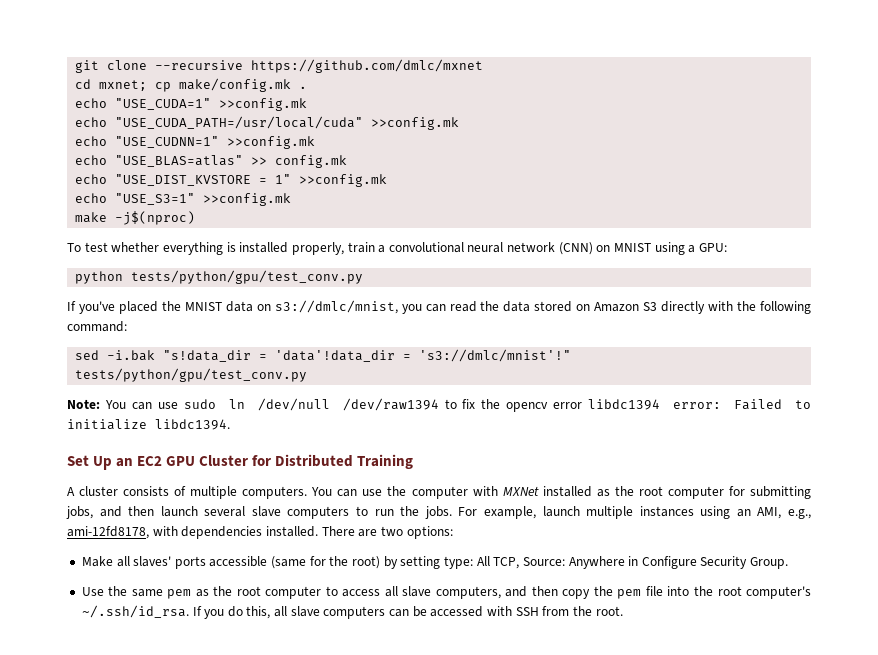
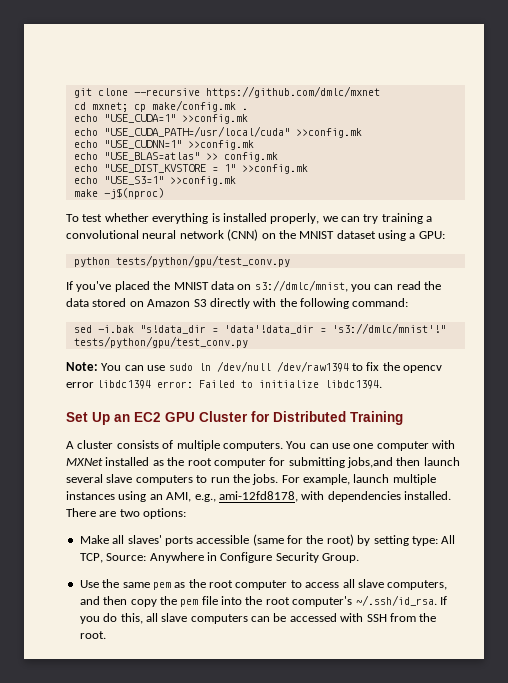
- To test whether everything is installed properly, train a convolutional neural network (CNN) on MNIST using a GPU:
+ To test whether everything is installed properly, we can try training a convolutional neural network (CNN) on the MNIST dataset using a GPU:
- You can use the computer with MXNet installed as the root computer for submitting jobs, and then launch several slave computers to run the jobs.
+ You can use one computer with MXNet installed as the root computer for submitting jobs,and then launch several slave computers to run the jobs.

